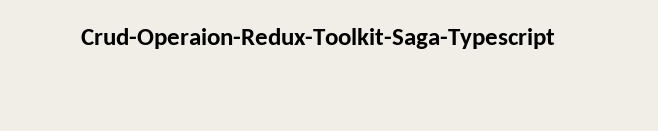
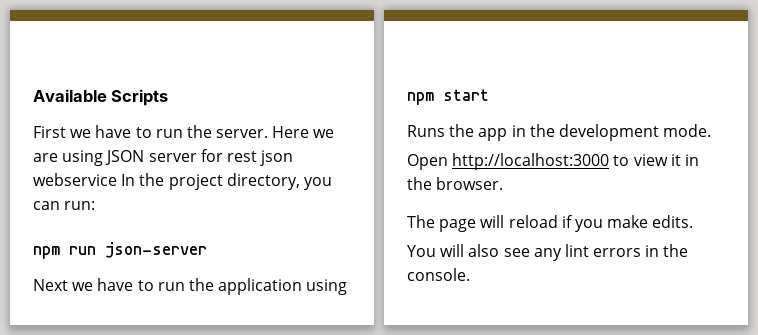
- Crud-Operaion-Redux-Toolkit-Saga-Typescript
+ Available Scripts
+ First we have to run the server. Here we are using JSON server for rest json webservice In the project directory, you can run:
+ npm run json-server
+ Next we have to run the application using
+ npm start
+ Runs the app in the development mode.
+ Open http://localhost:3000 to view it in the browser.
+ The page will reload if you make edits.
+ You will also see any lint errors in the console.

